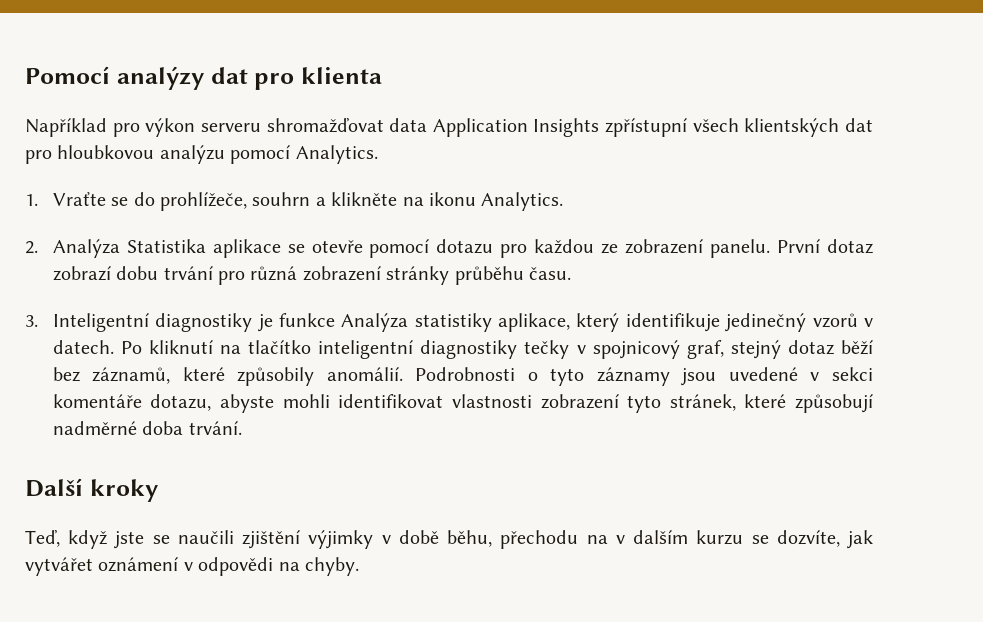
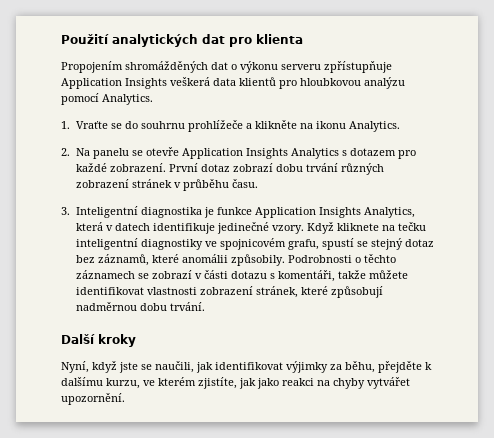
- Pomocí analýzy dat pro klienta
+ Použití analytických dat pro klienta
- Například pro výkon serveru shromažďovat data Application Insights zpřístupní všech klientských dat pro hloubkovou analýzu pomocí Analytics.
+ Propojením shromážděných dat o výkonu serveru zpřístupňuje Application Insights veškerá data klientů pro hloubkovou analýzu pomocí Analytics.
- 1. Vraťte se do prohlížeče, souhrn a klikněte na ikonu Analytics.
+ 1. Vraťte se do souhrnu prohlížeče a klikněte na ikonu Analytics.
- 2. Analýza Statistika aplikace se otevře pomocí dotazu pro každou ze zobrazení panelu.
+ 2. Na panelu se otevře Application Insights Analytics s dotazem pro každé zobrazení.
- První dotaz zobrazí dobu trvání pro různá zobrazení stránky průběhu času.
+ První dotaz zobrazí dobu trvání různých zobrazení stránek v průběhu času.
- 3. Inteligentní diagnostiky je funkce Analýza statistiky aplikace, který identifikuje jedinečný vzorů v datech. Po kliknutí na tlačítko inteligentní diagnostiky tečky v spojnicový graf, stejný dotaz běží bez záznamů, které způsobily anomálií. Podrobnosti o tyto záznamy jsou uvedené v sekci komentáře dotazu, abyste mohli identifikovat vlastnosti zobrazení tyto stránek, které způsobují nadměrné doba trvání.
+ 3. Inteligentní diagnostika je funkce Application Insights Analytics, která v datech identifikuje jedinečné vzory. Když kliknete na tečku inteligentní diagnostiky ve spojnicovém grafu, spustí se stejný dotaz bez záznamů, které anomálii způsobily. Podrobnosti o těchto záznamech se zobrazí v části dotazu s komentáři, takže můžete identifikovat vlastnosti zobrazení stránek, které způsobují nadměrnou dobu trvání.
- Teď, když jste se naučili zjištění výjimky v době běhu, přechodu na v dalším kurzu se dozvíte, jak vytvářet oznámení v odpovědi na chyby.
+ Nyní, když jste se naučili, jak identifikovat výjimky za běhu, přejděte k dalšímu kurzu, ve kterém zjistíte, jak jako reakci na chyby vytvářet upozornění.

